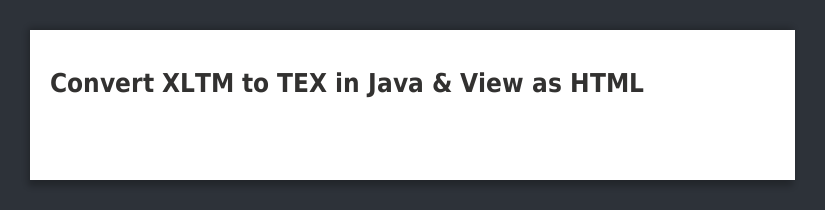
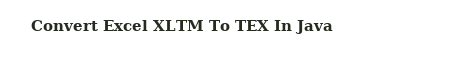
- Convert XLTM to TEX in Java & View as HTML
+ Convert Excel XLTM To TEX In Java

